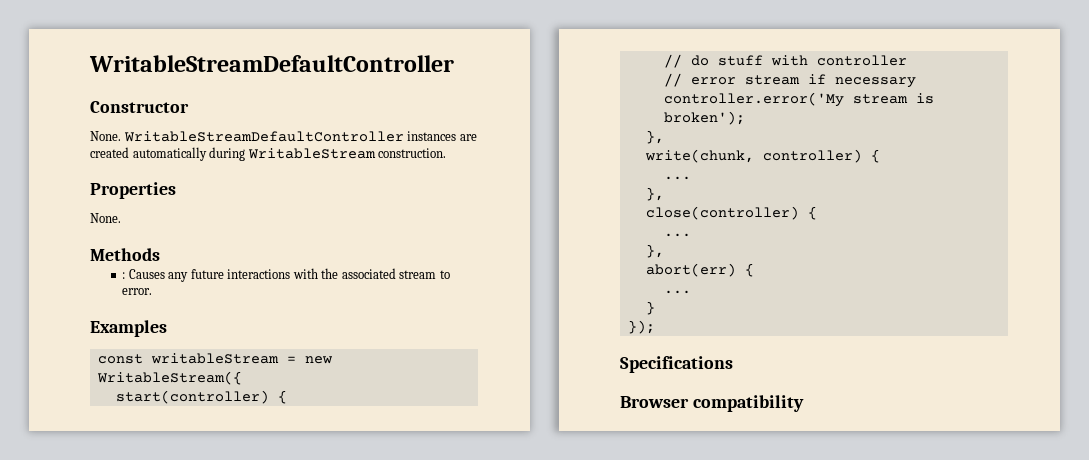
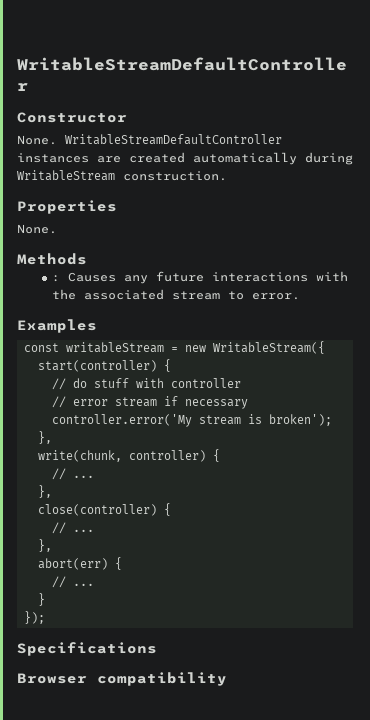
  write(chunk, controller) {
- ...
+ // ...
  close(controller) {
- ...
+ // ...
  abort(err) {
- ...
+ // ...

